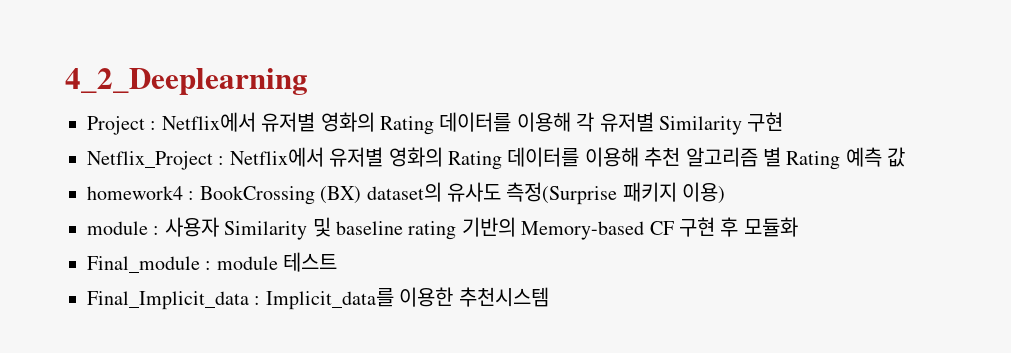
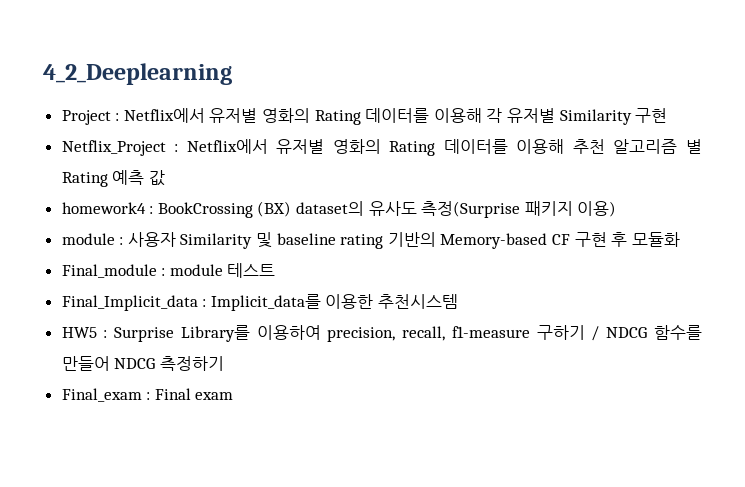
+ HW5 : Surprise Library를 이용하여 precision, recall, f1-measure 구하기 / NDCG 함수를 만들어 NDCG 측정하기
+ Final_exam : Final exam

